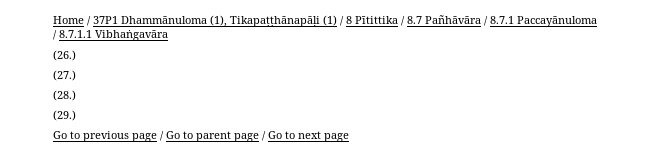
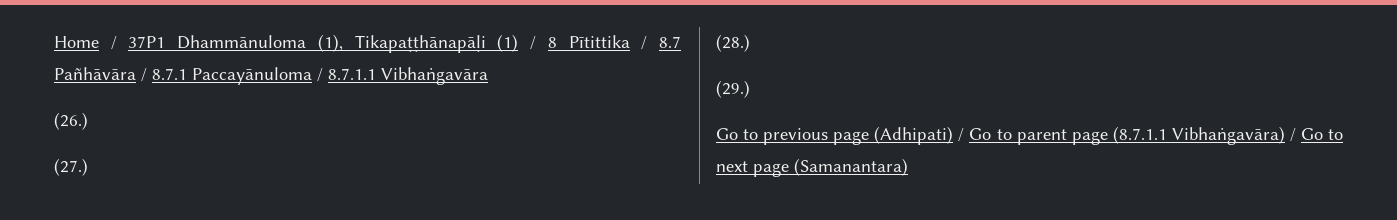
- Go to previous page / Go to parent page / Go to next page
+ Go to previous page (Adhipati) / Go to parent page (8.7.1.1 Vibhaṅgavāra) / Go to next page (Samanantara)

